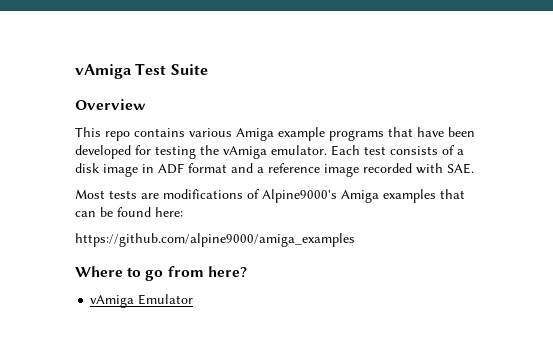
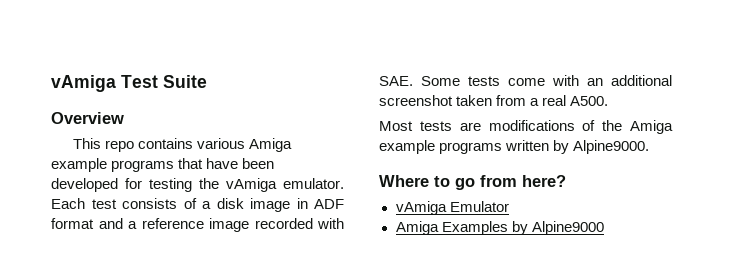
- Each test consists of a disk image in ADF format and a reference image recorded with SAE.
+ Each test consists of a disk image in ADF format and a reference image recorded with SAE. Some tests come with an additional screenshot taken from a real A500.
- Most tests are modifications of Alpine9000's Amiga examples that can be found here:
- https://github.com/alpine9000/amiga_examples
+ Most tests are modifications of the Amiga example programs written by Alpine9000.
+ Amiga Examples by Alpine9000

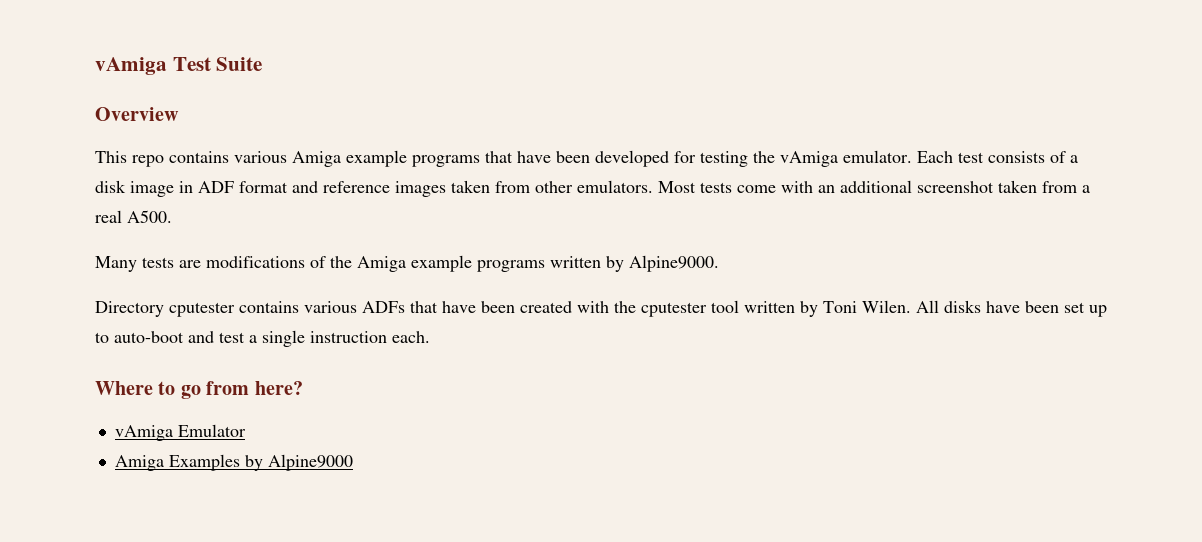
- Each test consists of a disk image in ADF format and a reference image recorded with SAE. Some tests come with an additional screenshot taken from a real A500.
+ Each test consists of a disk image in ADF format and reference images taken from other emulators. Most tests come with an additional screenshot taken from a real A500.
- Most tests are modifications of the Amiga example programs written by Alpine9000.
+ Many tests are modifications of the Amiga example programs written by Alpine9000.
+ Directory cputester contains various ADFs that have been created with the cputester tool written by Toni Wilen. All disks have been set up to auto-boot and test a single instruction each.

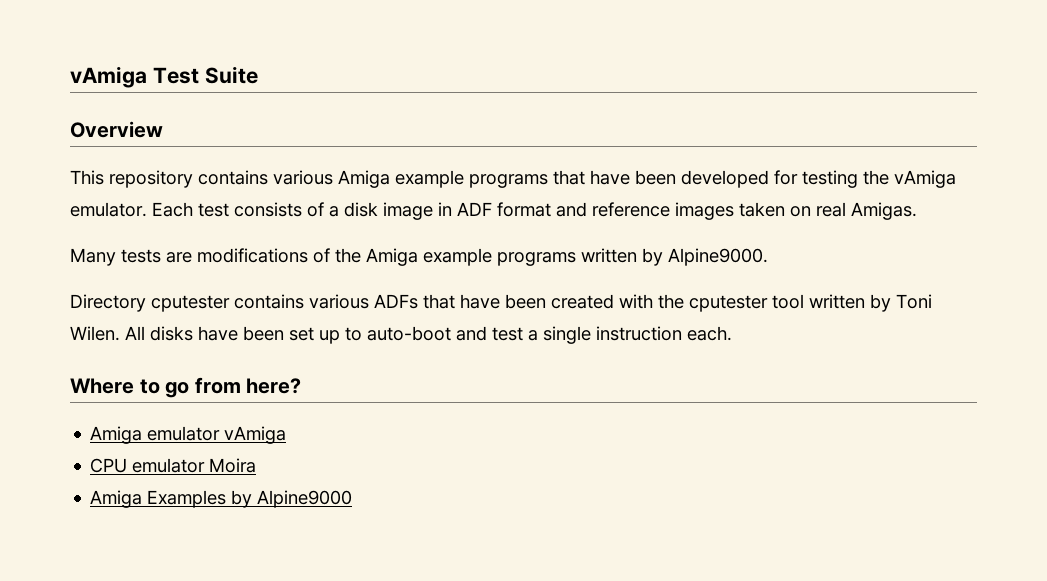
- This repo contains various Amiga example programs that have been developed for testing the vAmiga emulator.
+ This repository contains various Amiga example programs that have been developed for testing the vAmiga emulator.
- Each test consists of a disk image in ADF format and reference images taken from other emulators. Most tests come with an additional screenshot taken from a real A500.
+ Each test consists of a disk image in ADF format and reference images taken on real Amigas.
- vAmiga Emulator
+ Amiga emulator vAmiga
+ CPU emulator Moira

